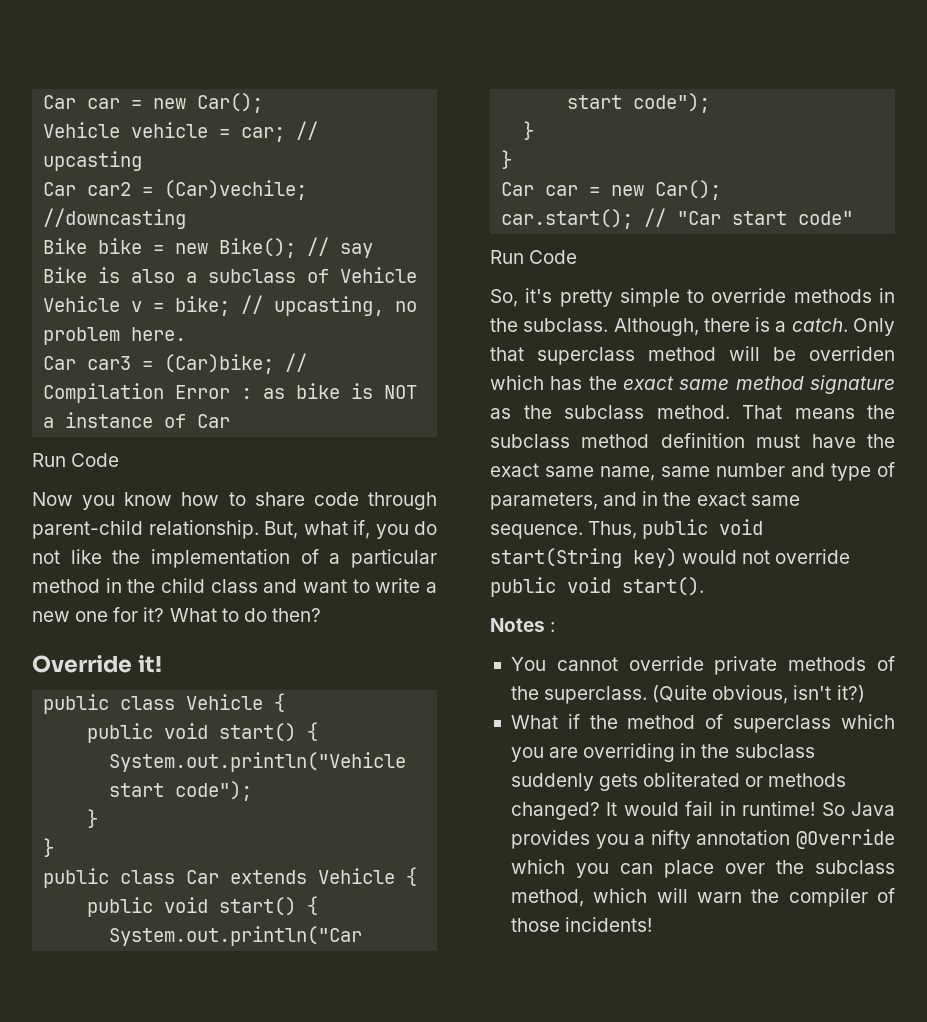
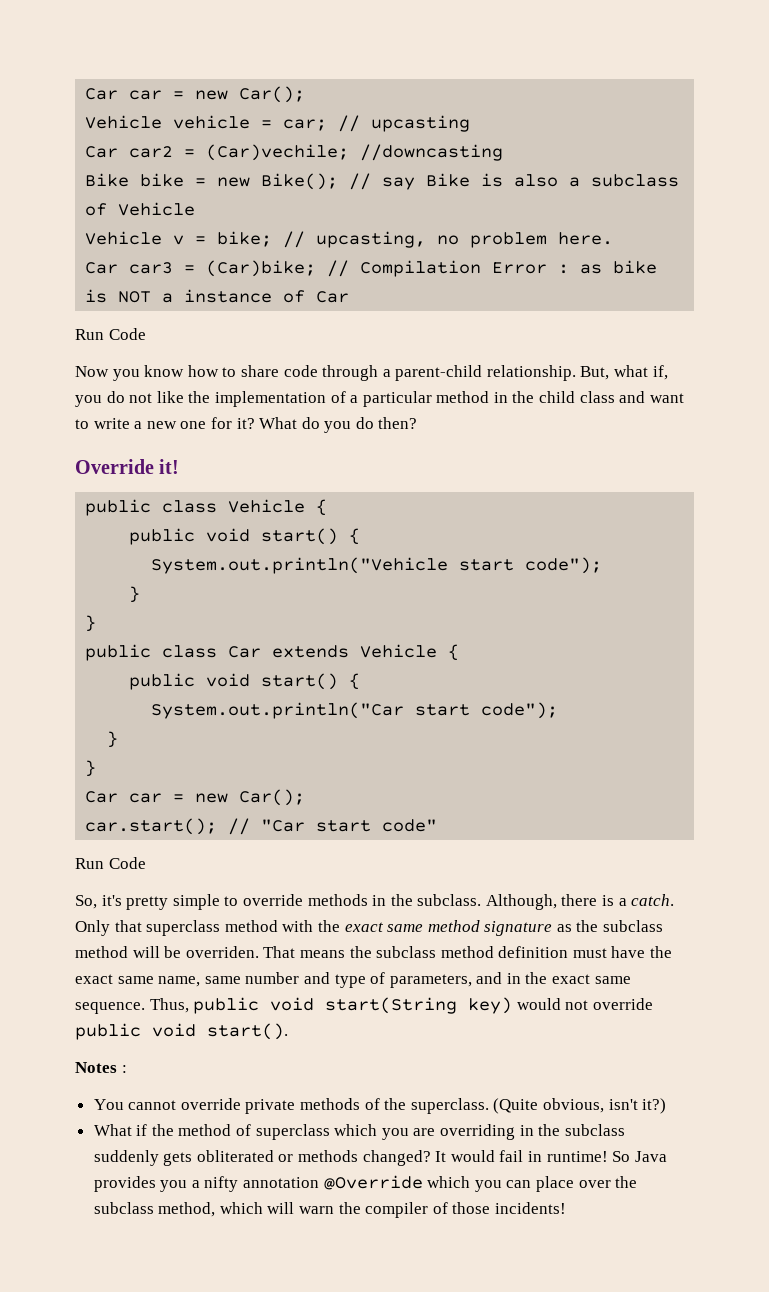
- Now you know how to share code through parent-child relationship.
+ Now you know how to share code through a parent-child relationship.
- What to do then?
+ What do you do then?
- Only that superclass method will be overriden which has the exact same method signature as the subclass method.
+ Only that superclass method with the exact same method signature as the subclass method will be overriden.

